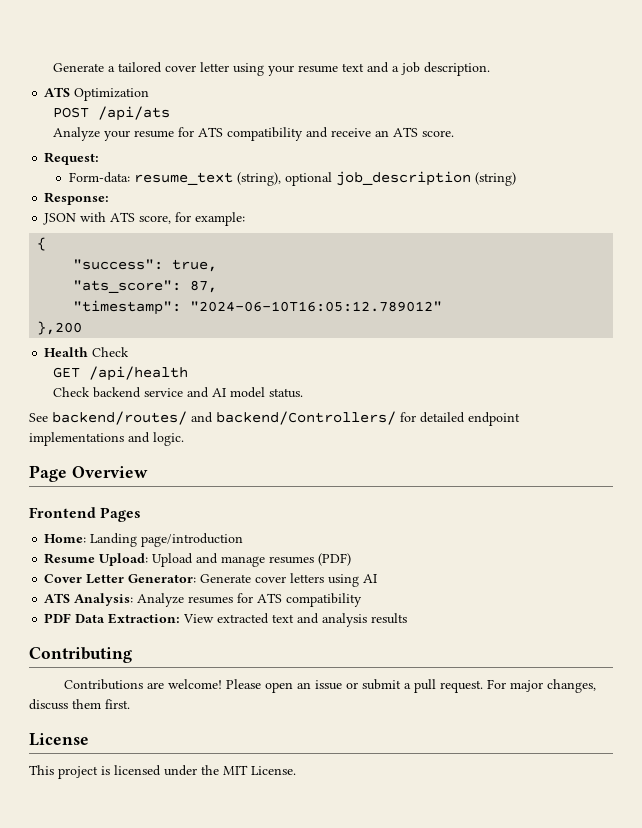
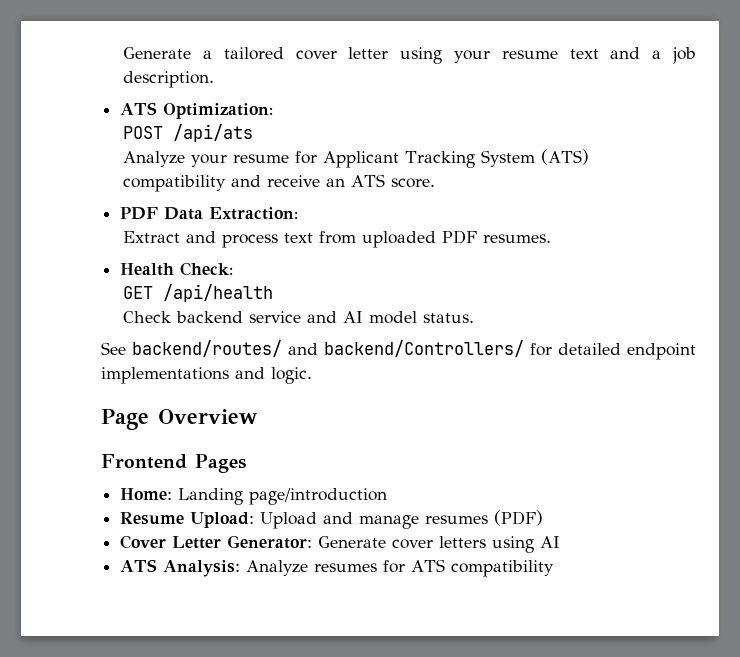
- ATS Optimization
+ ATS Optimization:
- Analyze your resume for ATS compatibility and receive an ATS score.
+ Analyze your resume for Applicant Tracking System (ATS) compatibility and receive an ATS score.
- Request:
- Form-data: resume_text (string), optional job_description (string)
- Response:
- JSON with ATS score, for example:
- {
- "success": true,
- "ats_score": 87,
- "timestamp": "2024-06-10T16:05:12.789012"
- },200
+ PDF Data Extraction:
+ Extract and process text from uploaded PDF resumes.
- Health Check
+ Health Check:
- PDF Data Extraction: View extracted text and analysis results
- Contributing
- Contributions are welcome! Please open an issue or submit a pull request. For major changes, discuss them first.
- License
- This project is licensed under the MIT License.

